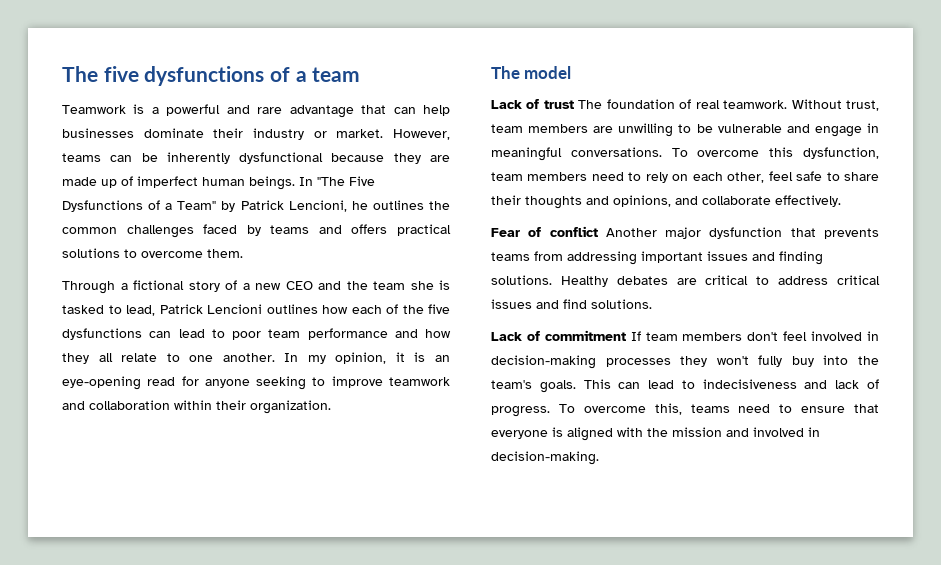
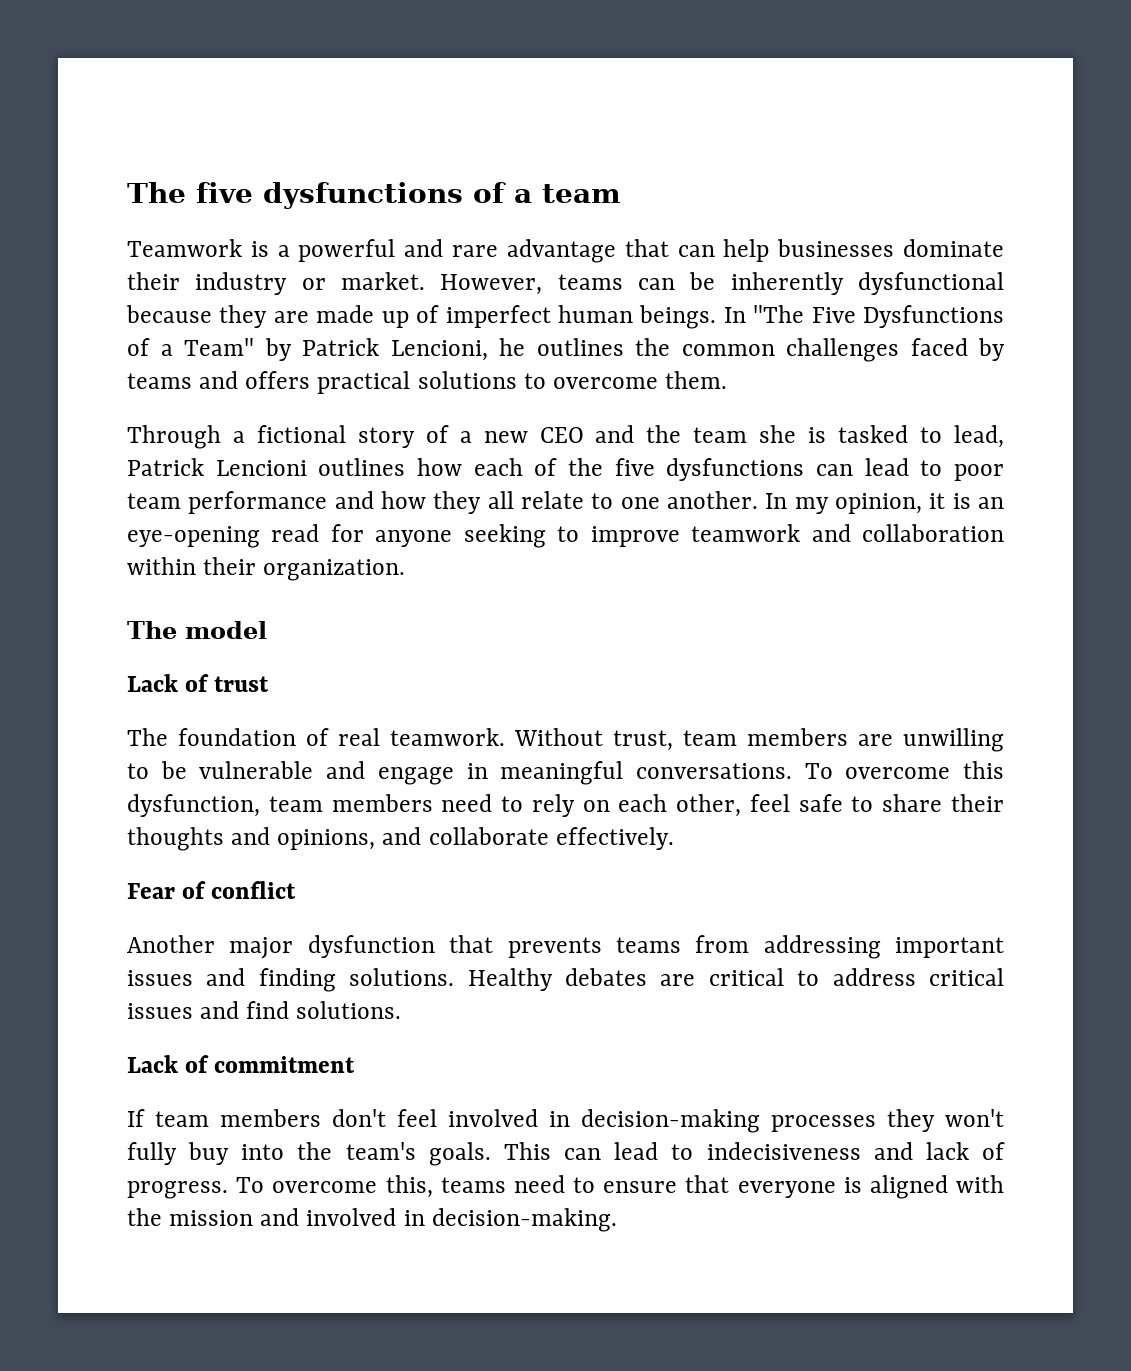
- Lack of trust The foundation of real teamwork.
+ Lack of trust
+ The foundation of real teamwork.
- Fear of conflict Another major dysfunction that prevents teams from addressing important issues and finding solutions.
+ Fear of conflict
+ Another major dysfunction that prevents teams from addressing important issues and finding solutions.
- Lack of commitment If team members don't feel involved in decision-making processes they won't fully buy into the team's goals.
+ Lack of commitment
+ If team members don't feel involved in decision-making processes they won't fully buy into the team's goals.

